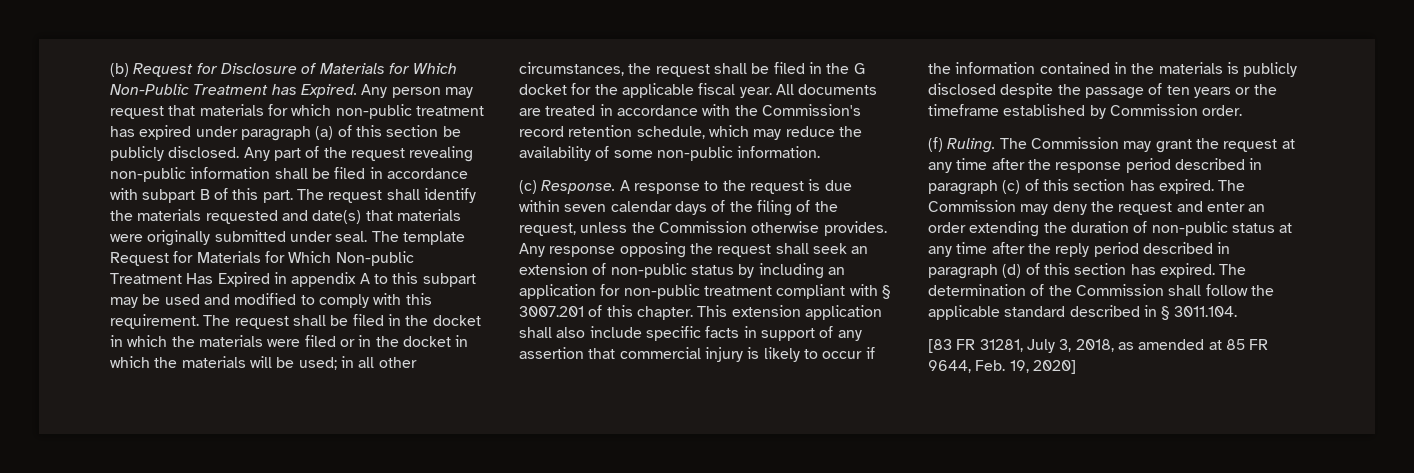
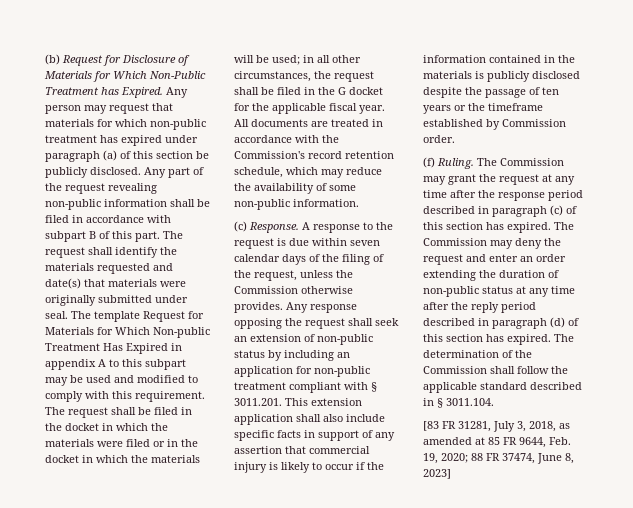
- Any response opposing the request shall seek an extension of non-public status by including an application for non-public treatment compliant with § 3007.201 of this chapter. This extension application shall also include specific facts in support of any assertion that commercial injury is likely to occur if the information contained in the materials is publicly disclosed despite the passage of ten years or the timeframe established by Commission order.
+ Any response opposing the request shall seek an extension of non-public status by including an application for non-public treatment compliant with § 3011.201. This extension application shall also include specific facts in support of any assertion that commercial injury is likely to occur if the information contained in the materials is publicly disclosed despite the passage of ten years or the timeframe established by Commission order.
- [83 FR 31281, July 3, 2018, as amended at 85 FR 9644, Feb. 19, 2020]
+ [83 FR 31281, July 3, 2018, as amended at 85 FR 9644, Feb. 19, 2020; 88 FR 37474, June 8, 2023]

